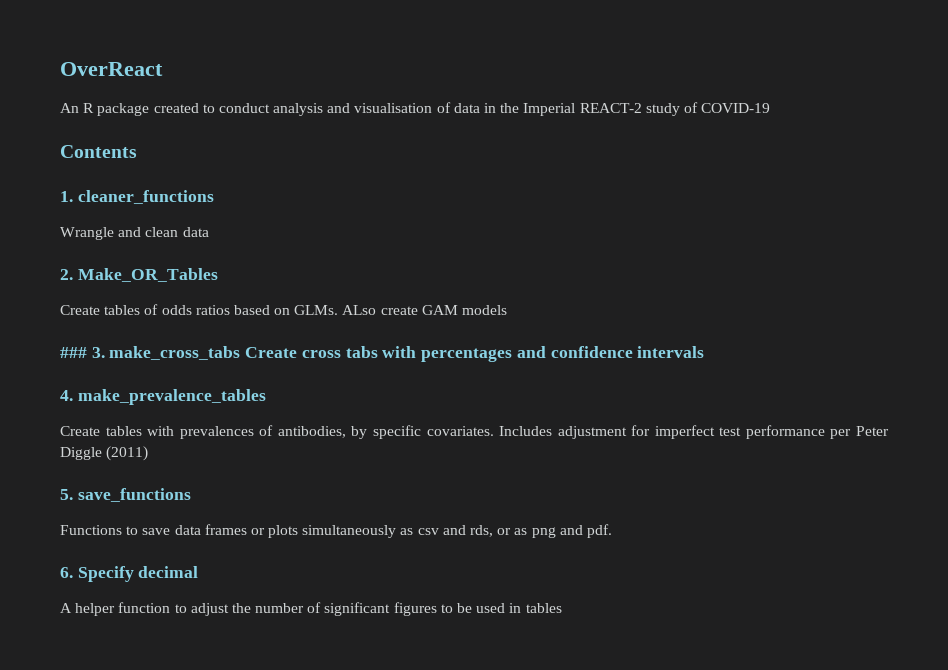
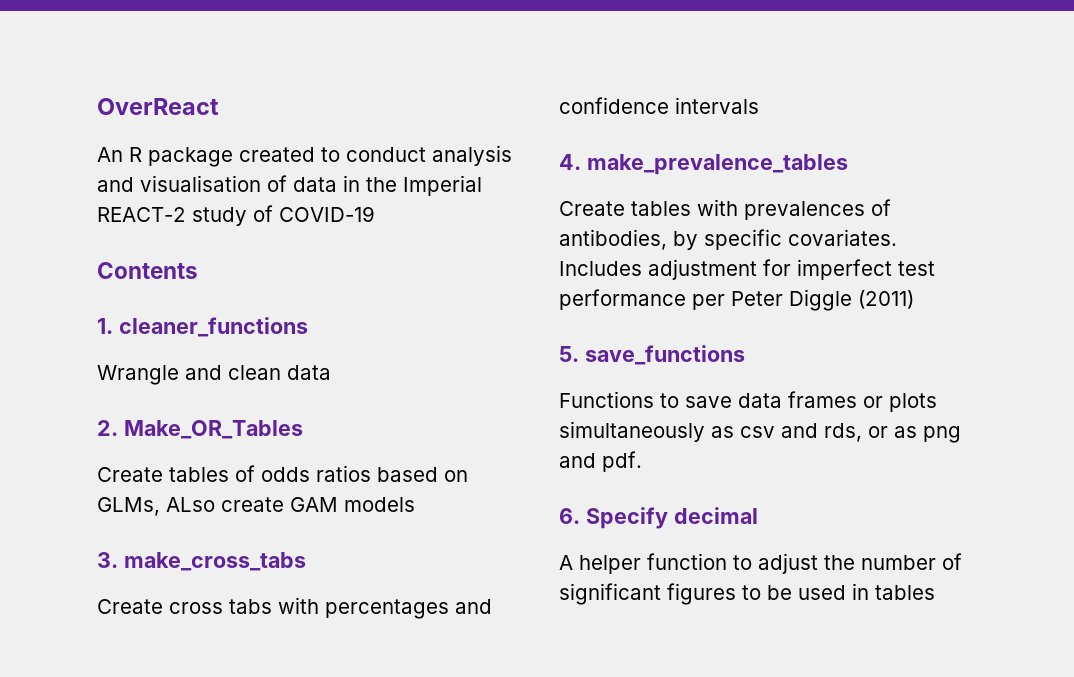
- Create tables of odds ratios based on GLMs. ALso create GAM models
+ Create tables of odds ratios based on GLMs, ALso create GAM models
- ### 3. make_cross_tabs Create cross tabs with percentages and confidence intervals
+ 3. make_cross_tabs
+ Create cross tabs with percentages and confidence intervals

